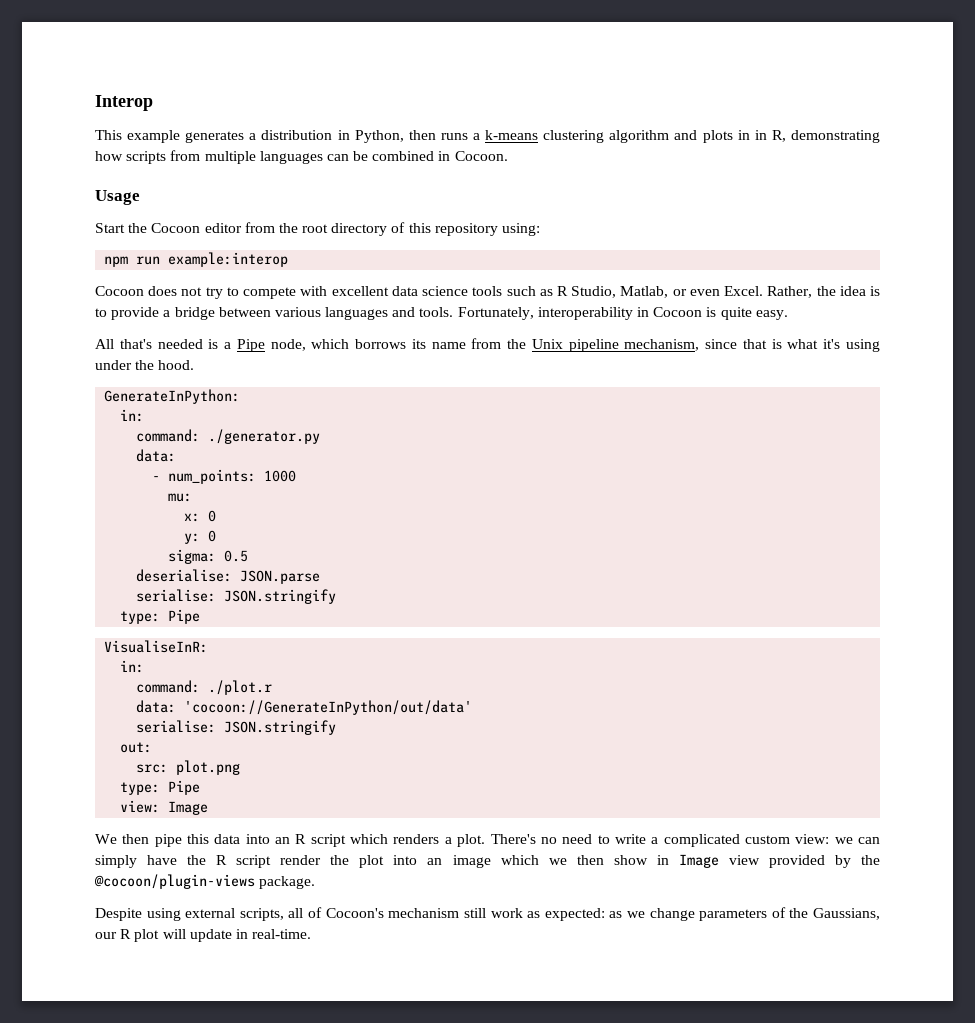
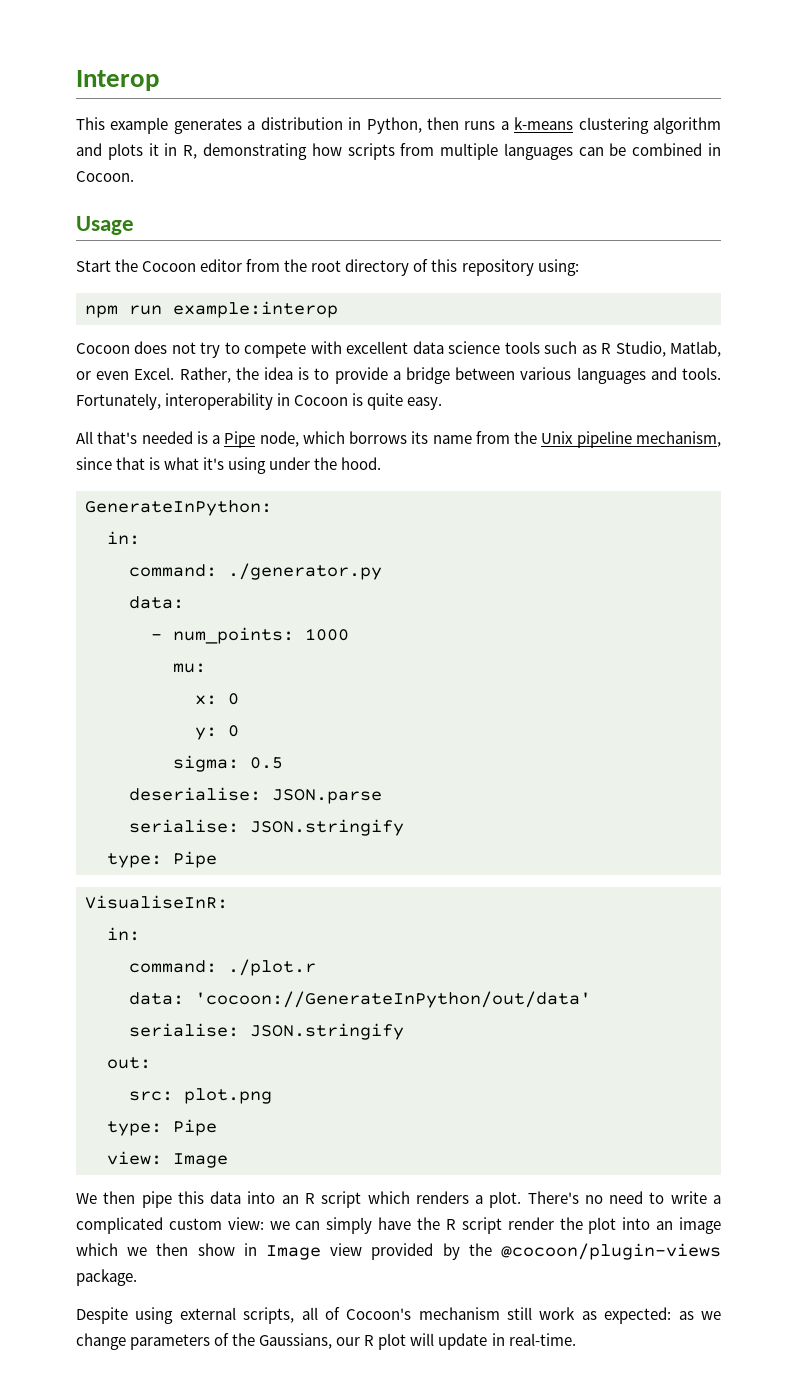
- This example generates a distribution in Python, then runs a k-means clustering algorithm and plots in in R, demonstrating how scripts from multiple languages can be combined in Cocoon.
+ This example generates a distribution in Python, then runs a k-means clustering algorithm and plots it in R, demonstrating how scripts from multiple languages can be combined in Cocoon.

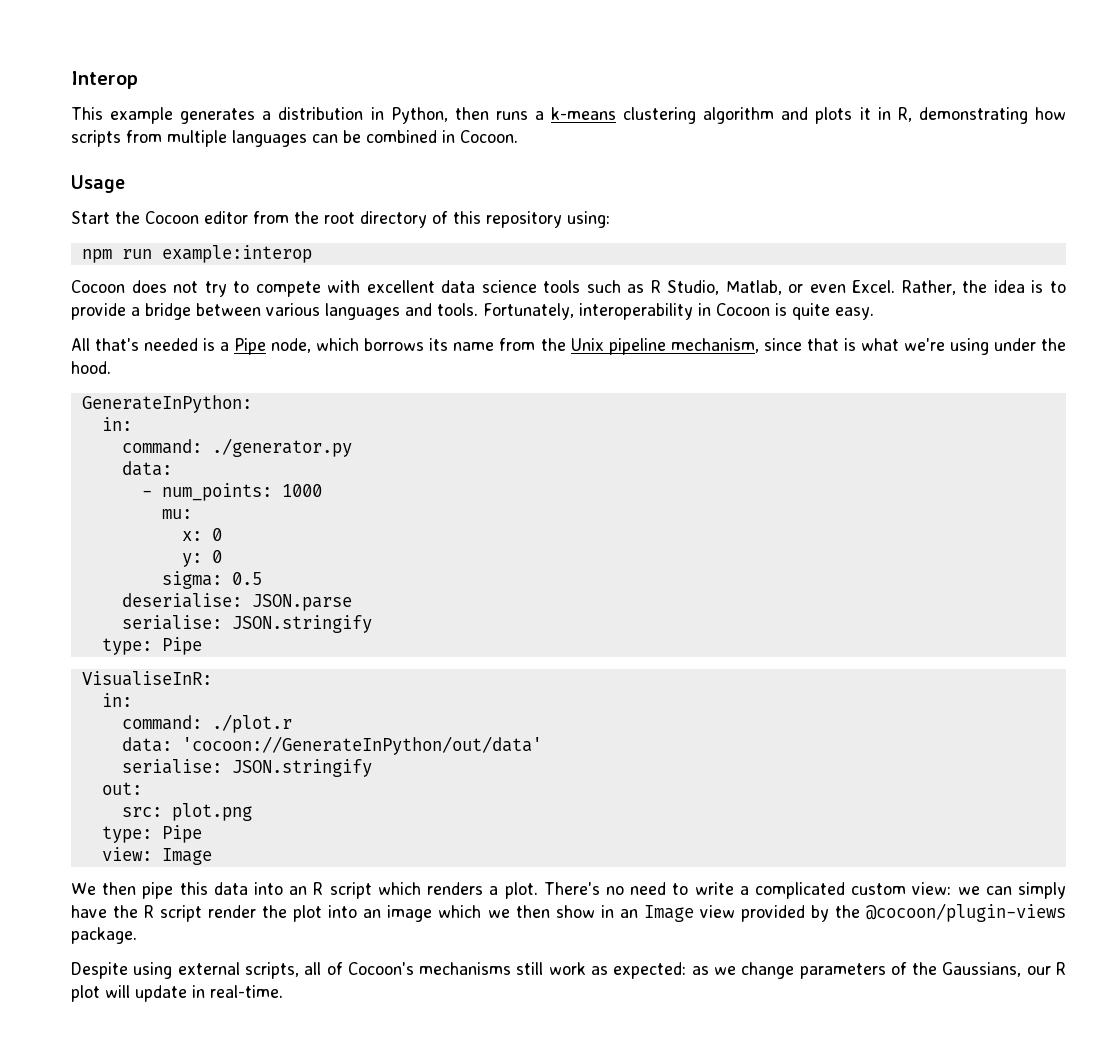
- All that's needed is a Pipe node, which borrows its name from the Unix pipeline mechanism, since that is what it's using under the hood.
+ All that's needed is a Pipe node, which borrows its name from the Unix pipeline mechanism, since that is what we're using under the hood.
- There's no need to write a complicated custom view: we can simply have the R script render the plot into an image which we then show in Image view provided by the @cocoon/plugin-views package.
+ There's no need to write a complicated custom view: we can simply have the R script render the plot into an image which we then show in an Image view provided by the @cocoon/plugin-views package.
- Despite using external scripts, all of Cocoon's mechanism still work as expected: as we change parameters of the Gaussians, our R plot will update in real-time.
+ Despite using external scripts, all of Cocoon's mechanisms still work as expected: as we change parameters of the Gaussians, our R plot will update in real-time.

